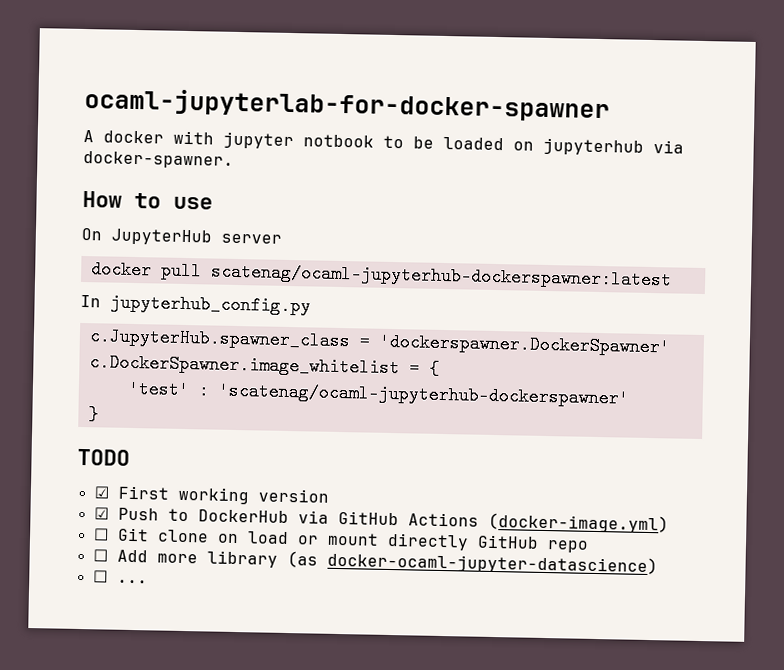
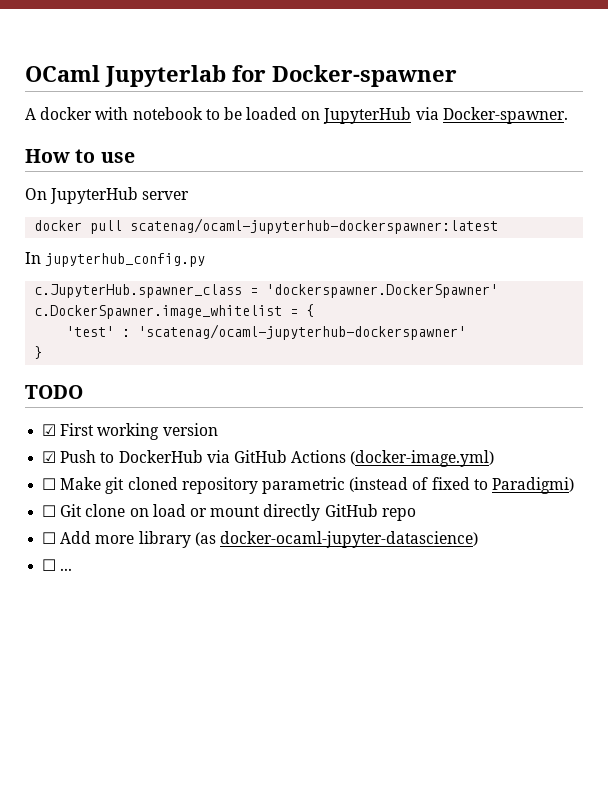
- ocaml-jupyterlab-for-docker-spawner
+ OCaml Jupyterlab for Docker-spawner
- A docker with jupyter notbook to be loaded on jupyterhub via docker-spawner.
+ A docker with notebook to be loaded on JupyterHub via Docker-spawner.
+ ☐ Make git cloned repository parametric (instead of fixed to Paradigmi)

